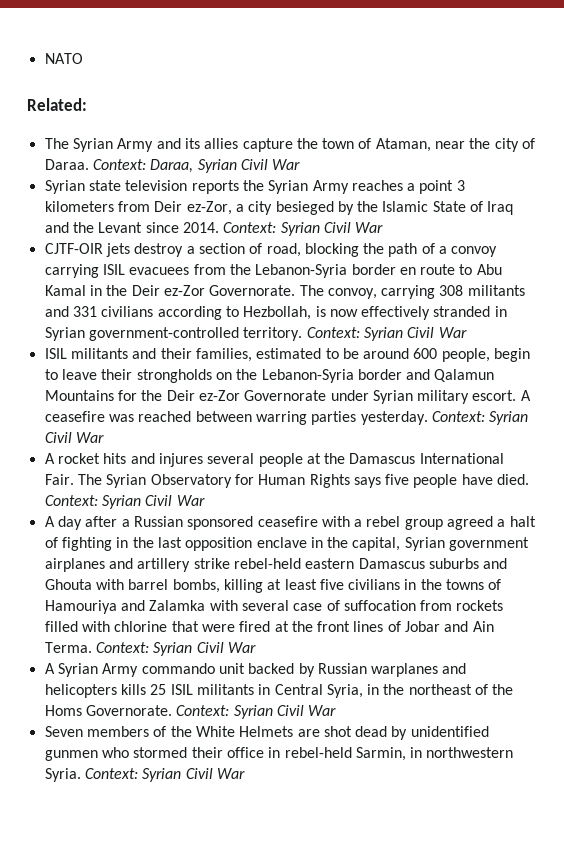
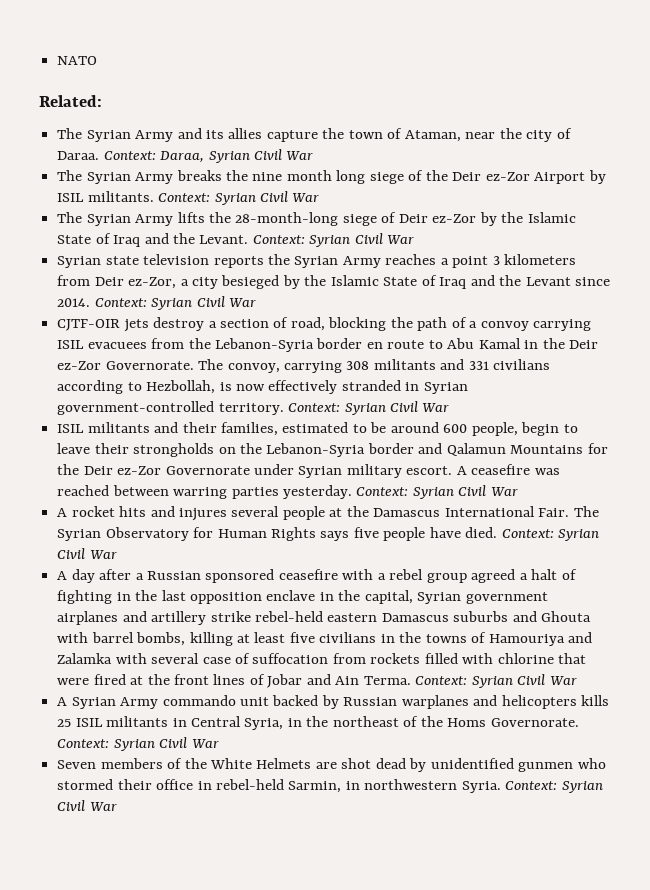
+ The Syrian Army breaks the nine month long siege of the Deir ez-Zor Airport by ISIL militants. Context: Syrian Civil War
+ The Syrian Army lifts the 28-month-long siege of Deir ez-Zor by the Islamic State of Iraq and the Levant. Context: Syrian Civil War

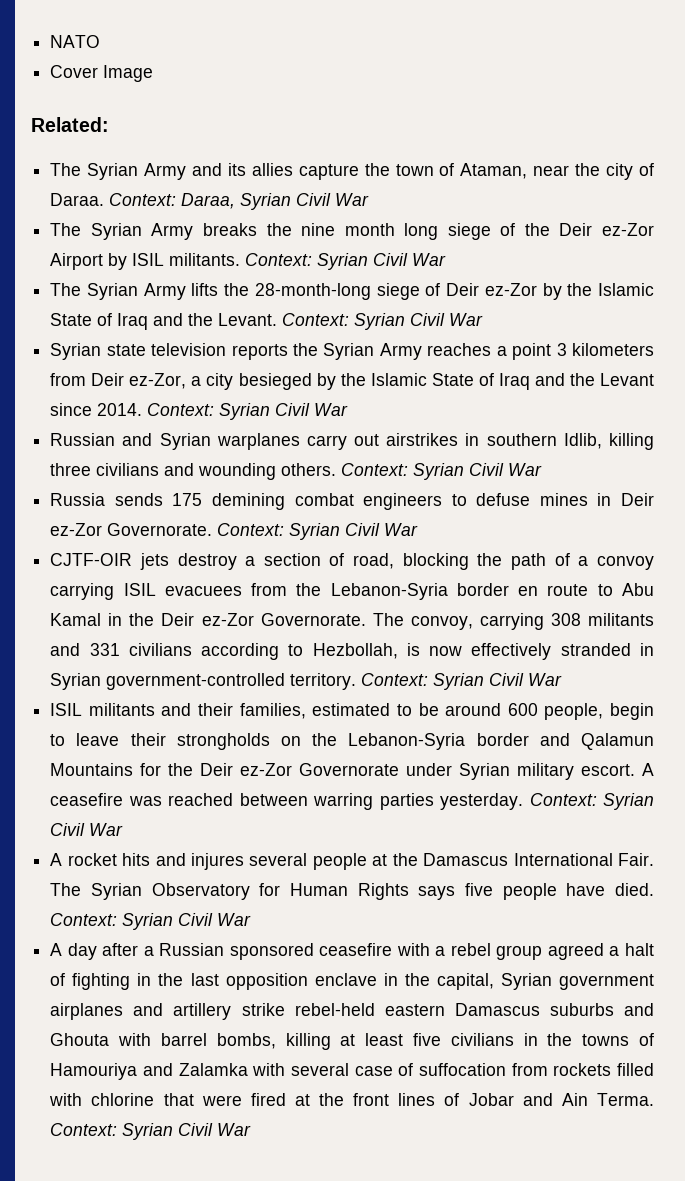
+ Cover Image
+ Russian and Syrian warplanes carry out airstrikes in southern Idlib, killing three civilians and wounding others. Context: Syrian Civil War
+ Russia sends 175 demining combat engineers to defuse mines in Deir ez-Zor Governorate. Context: Syrian Civil War
- A Syrian Army commando unit backed by Russian warplanes and helicopters kills 25 ISIL militants in Central Syria, in the northeast of the Homs Governorate. Context: Syrian Civil War
- Seven members of the White Helmets are shot dead by unidentified gunmen who stormed their office in rebel-held Sarmin, in northwestern Syria. Context: Syrian Civil War

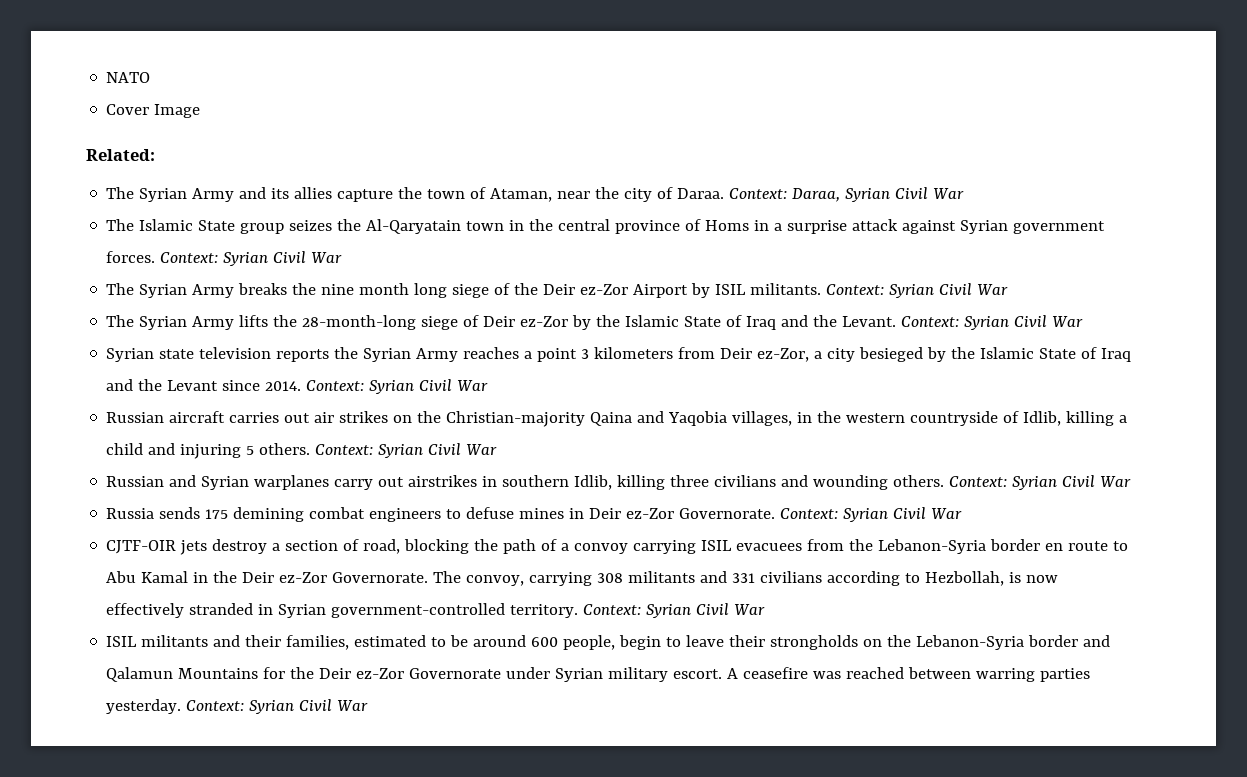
+ The Islamic State group seizes the Al-Qaryatain town in the central province of Homs in a surprise attack against Syrian government forces. Context: Syrian Civil War
+ Russian aircraft carries out air strikes on the Christian-majority Qaina and Yaqobia villages, in the western countryside of Idlib, killing a child and injuring 5 others. Context: Syrian Civil War
- A rocket hits and injures several people at the Damascus International Fair. The Syrian Observatory for Human Rights says five people have died. Context: Syrian Civil War
- A day after a Russian sponsored ceasefire with a rebel group agreed a halt of fighting in the last opposition enclave in the capital, Syrian government airplanes and artillery strike rebel-held eastern Damascus suburbs and Ghouta with barrel bombs, killing at least five civilians in the towns of Hamouriya and Zalamka with several case of suffocation from rockets filled with chlorine that were fired at the front lines of Jobar and Ain Terma. Context: Syrian Civil War

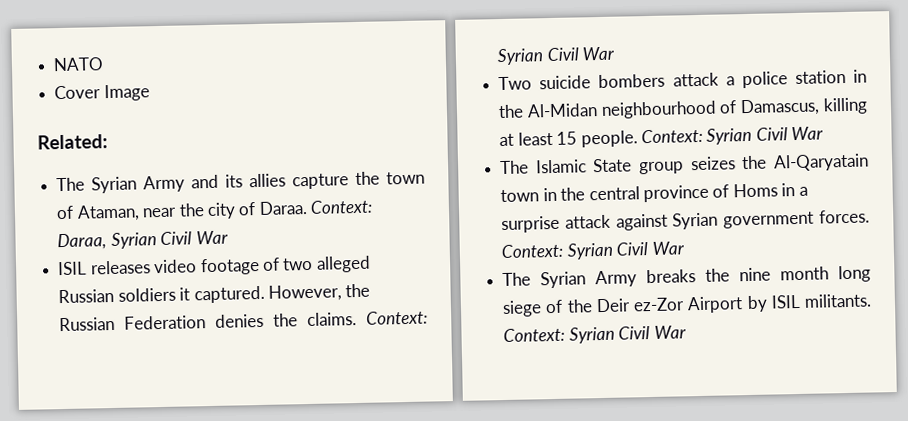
+ ISIL releases video footage of two alleged Russian soldiers it captured. However, the Russian Federation denies the claims. Context: Syrian Civil War
+ Two suicide bombers attack a police station in the Al-Midan neighbourhood of Damascus, killing at least 15 people. Context: Syrian Civil War
- The Syrian Army lifts the 28-month-long siege of Deir ez-Zor by the Islamic State of Iraq and the Levant. Context: Syrian Civil War
- Syrian state television reports the Syrian Army reaches a point 3 kilometers from Deir ez-Zor, a city besieged by the Islamic State of Iraq and the Levant since 2014. Context: Syrian Civil War
- Russian aircraft carries out air strikes on the Christian-majority Qaina and Yaqobia villages, in the western countryside of Idlib, killing a child and injuring 5 others. Context: Syrian Civil War
- Russian and Syrian warplanes carry out airstrikes in southern Idlib, killing three civilians and wounding others. Context: Syrian Civil War
- Russia sends 175 demining combat engineers to defuse mines in Deir ez-Zor Governorate. Context: Syrian Civil War
- CJTF-OIR jets destroy a section of road, blocking the path of a convoy carrying ISIL evacuees from the Lebanon-Syria border en route to Abu Kamal in the Deir ez-Zor Governorate. The convoy, carrying 308 militants and 331 civilians according to Hezbollah, is now effectively stranded in Syrian government-controlled territory. Context: Syrian Civil War
- ISIL militants and their families, estimated to be around 600 people, begin to leave their strongholds on the Lebanon-Syria border and Qalamun Mountains for the Deir ez-Zor Governorate under Syrian military escort. A ceasefire was reached between warring parties yesterday. Context: Syrian Civil War

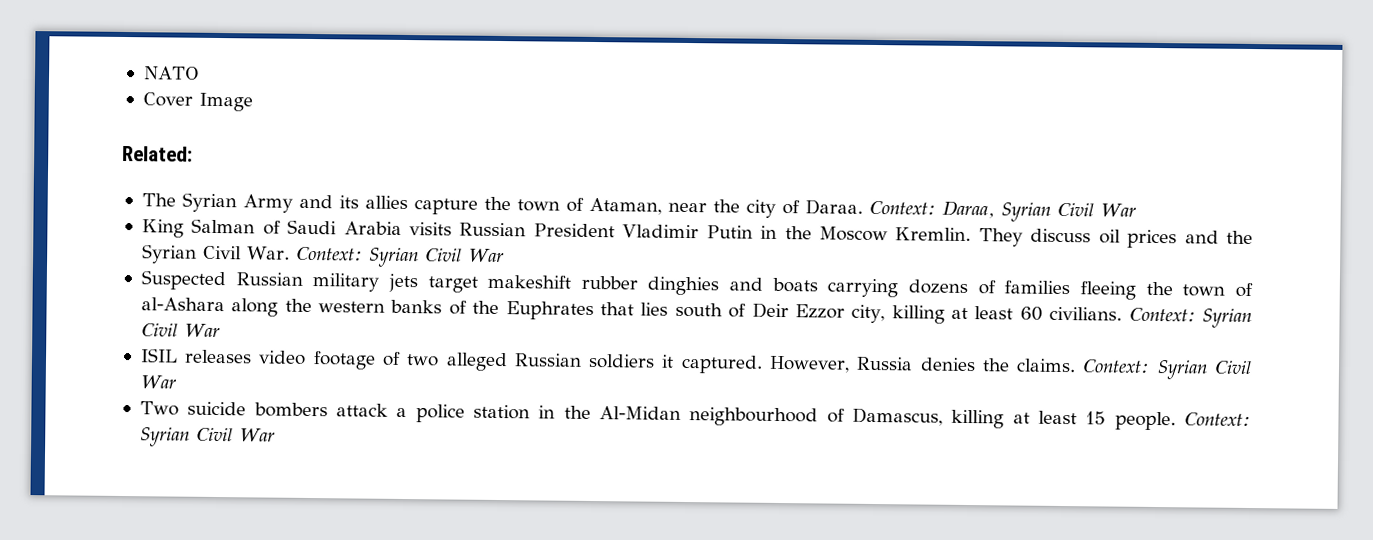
+ King Salman of Saudi Arabia visits Russian President Vladimir Putin in the Moscow Kremlin. They discuss oil prices and the Syrian Civil War. Context: Syrian Civil War
+ Suspected Russian military jets target makeshift rubber dinghies and boats carrying dozens of families fleeing the town of al-Ashara along the western banks of the Euphrates that lies south of Deir Ezzor city, killing at least 60 civilians. Context: Syrian Civil War
- However, the Russian Federation denies the claims.
+ However, Russia denies the claims.
- The Islamic State group seizes the Al-Qaryatain town in the central province of Homs in a surprise attack against Syrian government forces. Context: Syrian Civil War
- The Syrian Army breaks the nine month long siege of the Deir ez-Zor Airport by ISIL militants. Context: Syrian Civil War

